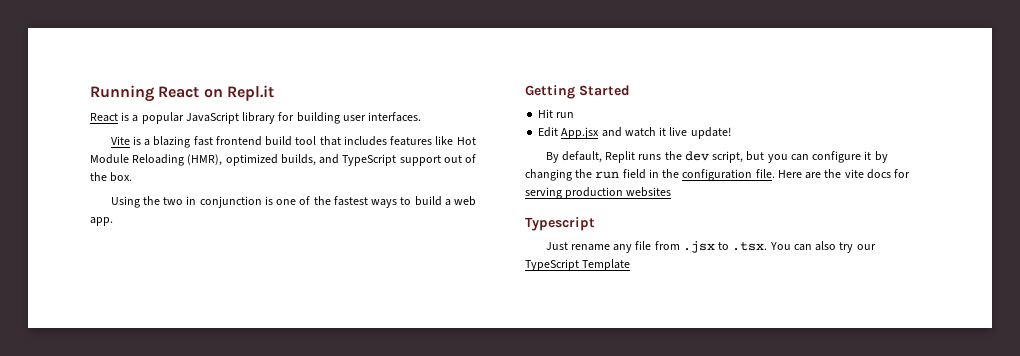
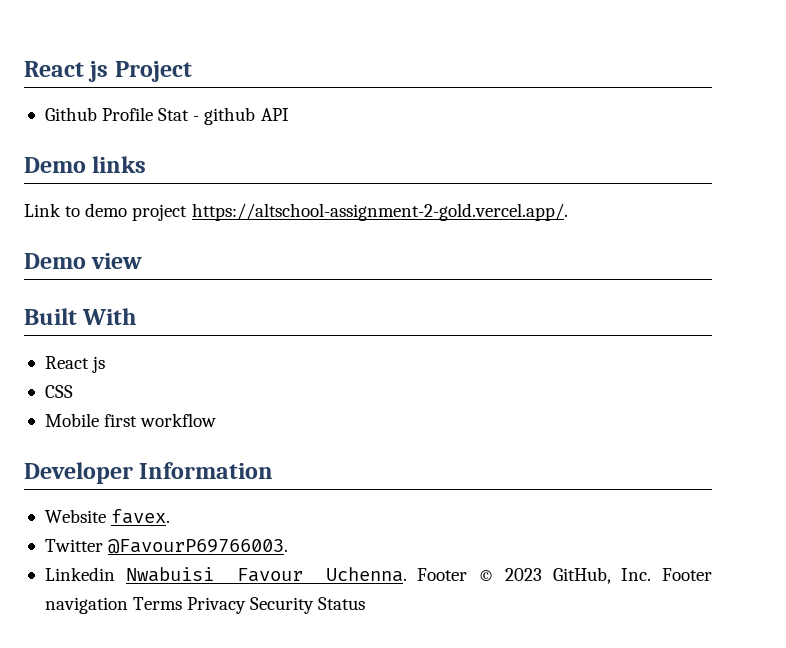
- Running React on Repl.it
- React is a popular JavaScript library for building user interfaces.
- Vite is a blazing fast frontend build tool that includes features like Hot Module Reloading (HMR), optimized builds, and TypeScript support out of the box.
- Using the two in conjunction is one of the fastest ways to build a web app.
- Getting Started
- Hit run
- Edit App.jsx and watch it live update!
- By default, Replit runs the dev script, but you can configure it by changing the run field in the configuration file. Here are the vite docs for serving production websites
- Typescript
- Just rename any file from .jsx to .tsx. You can also try our TypeScript Template
+ React js Project
+ Github Profile Stat - github API
+ Demo links
+ Link to demo project https://altschool-assignment-2-gold.vercel.app/.
+ Demo view
+ Built With
+ React js
+ CSS
+ Mobile first workflow
+ Developer Information
+ Website favex.
+ Twitter @FavourP69766003.
+ Linkedin Nwabuisi Favour Uchenna. Footer © 2023 GitHub, Inc. Footer navigation Terms Privacy Security Status

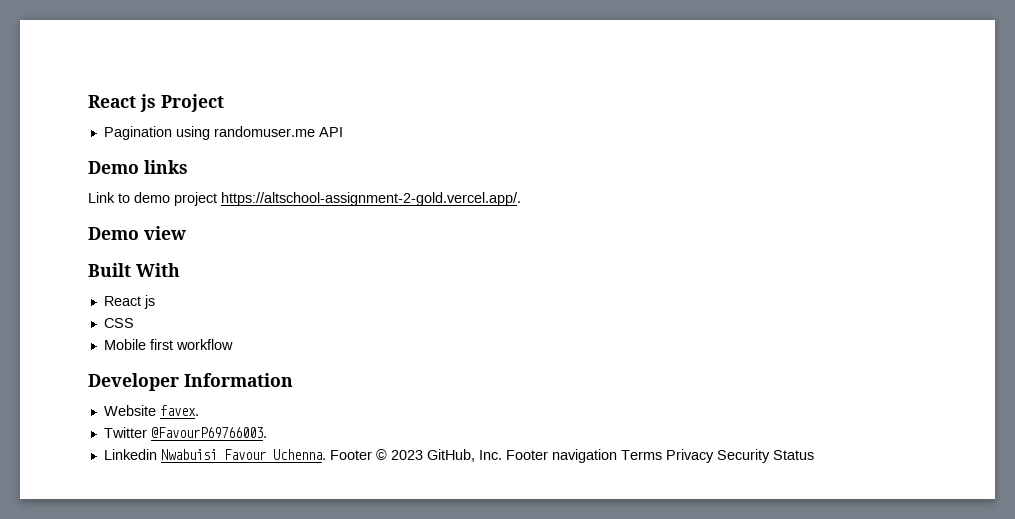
- Github Profile Stat - github API
+ Pagination using randomuser.me API

